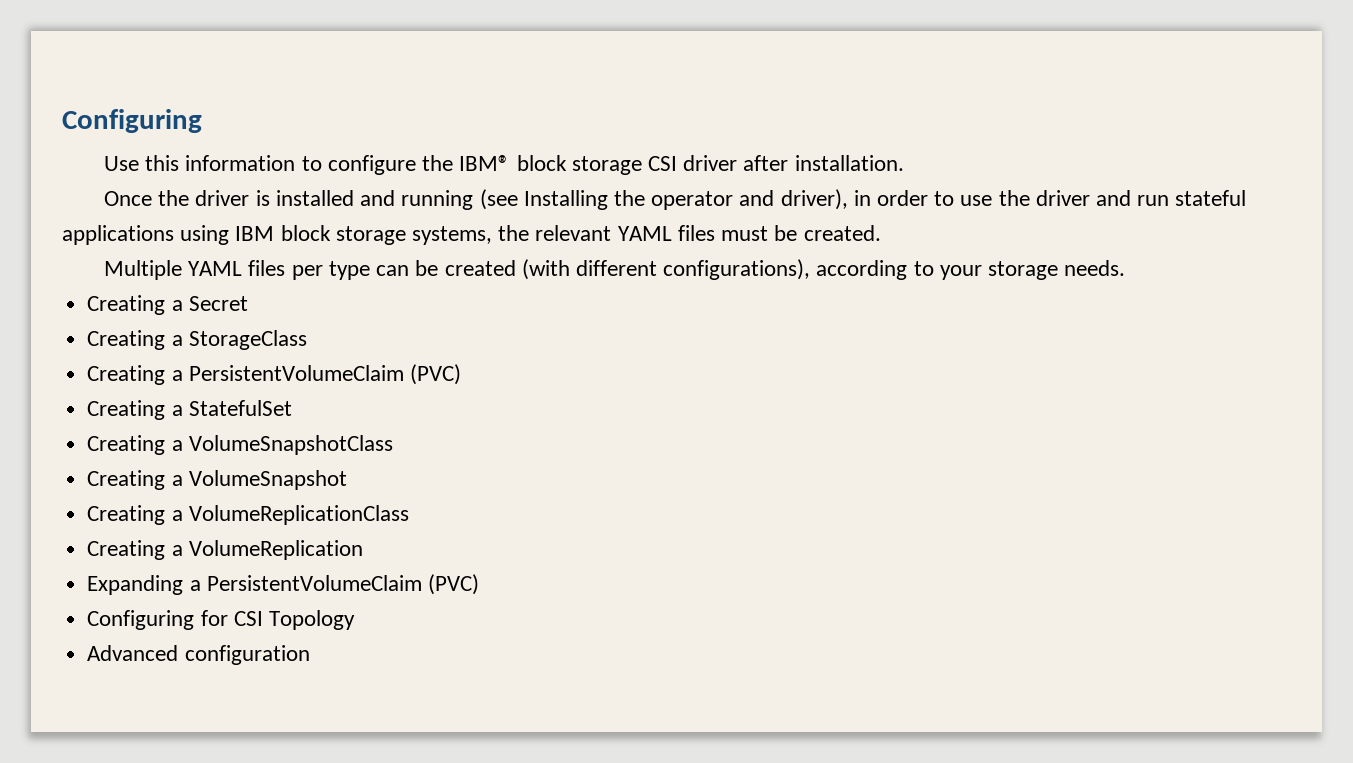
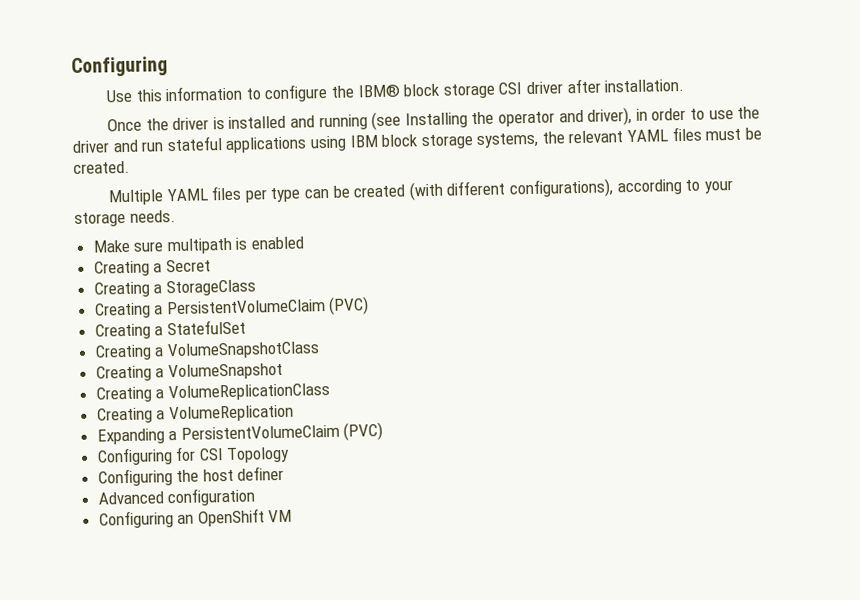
+ Make sure multipath is enabled
+ Configuring the host definer
  Advanced configuration
+ Configuring an OpenShift VM

